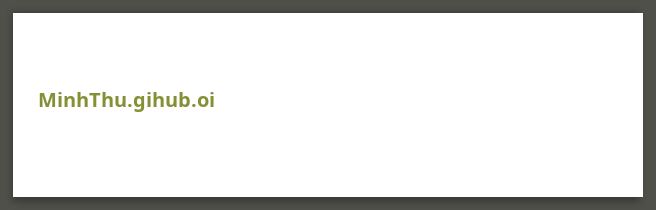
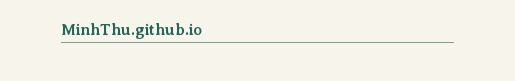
- MinhThu.gihub.oi
+ MinhThu.github.io

